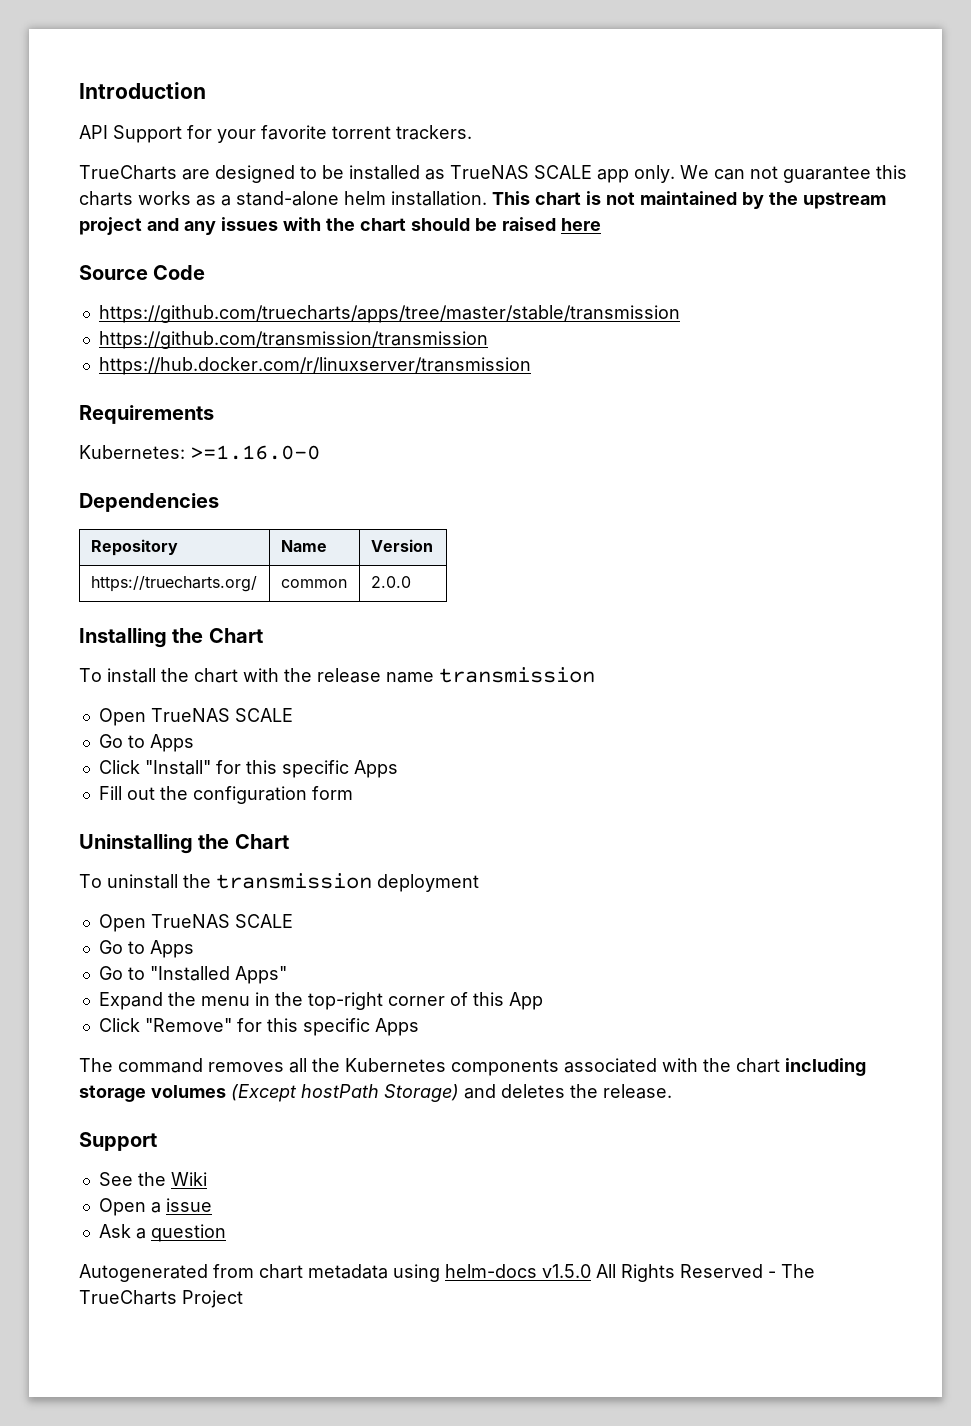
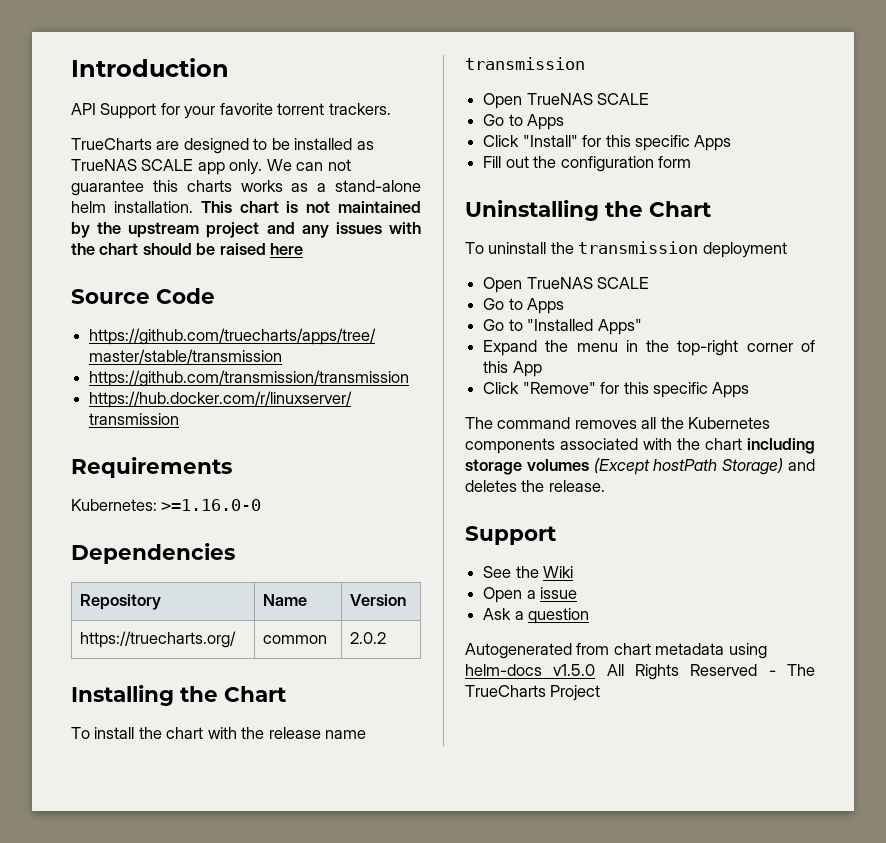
- https://truecharts.org/ | common | 2.0.0
+ https://truecharts.org/ | common | 2.0.2

